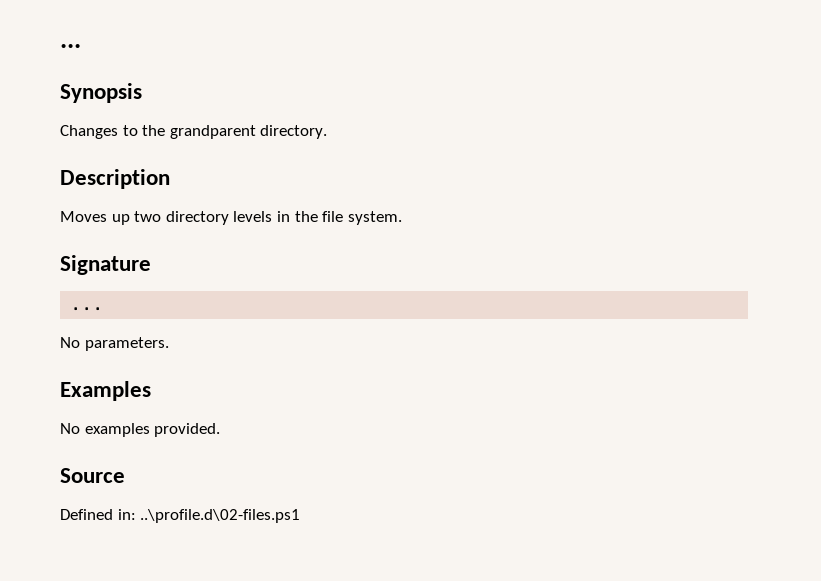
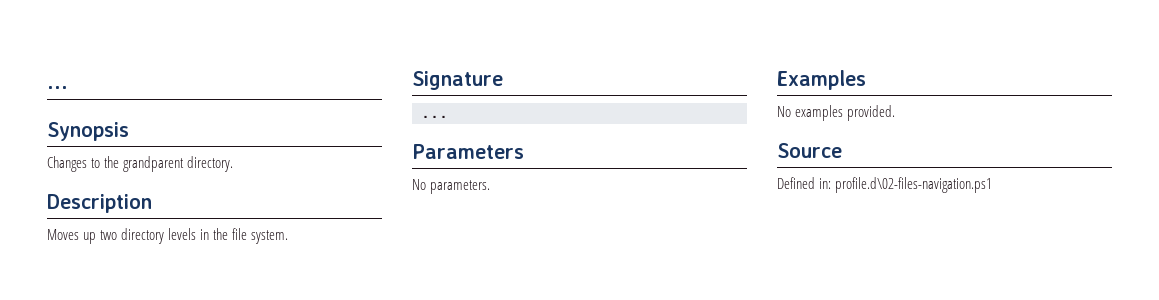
+ Parameters
- Defined in: ..\profile.d\02-files.ps1
+ Defined in: profile.d\02-files-navigation.ps1

